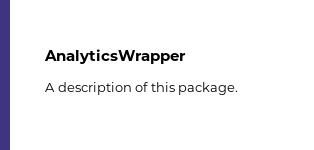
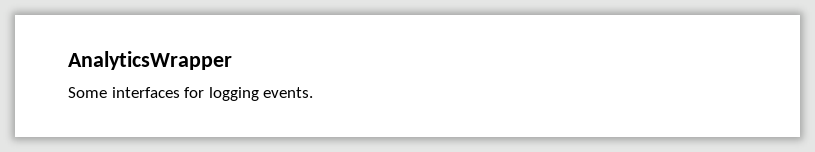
- A description of this package.
+ Some interfaces for logging events.

